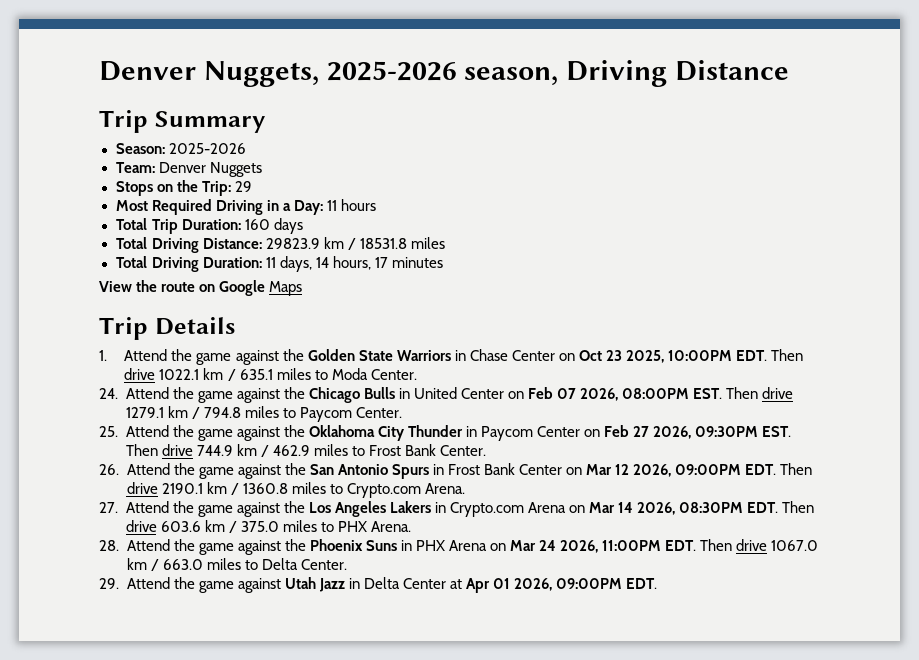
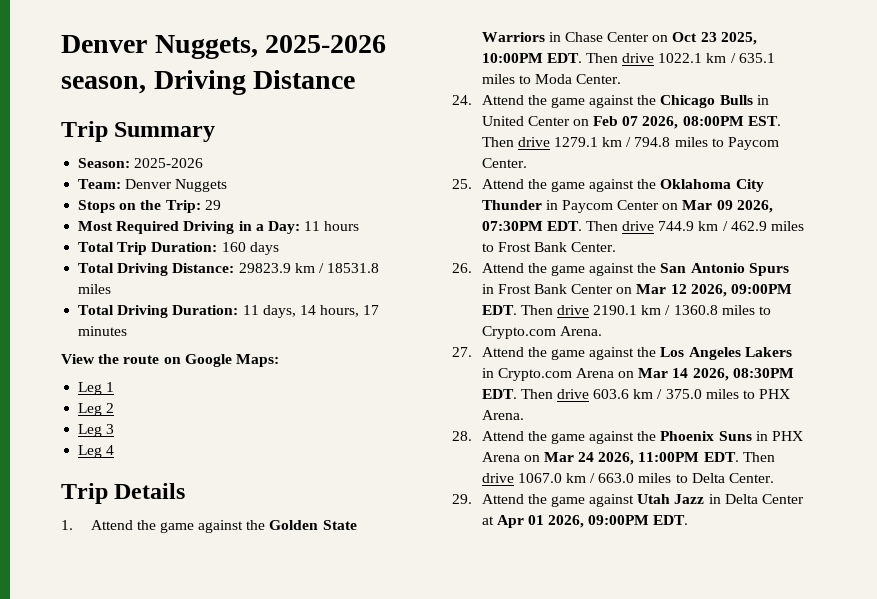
- View the route on Google Maps
+ View the route on Google Maps:
+ Leg 1
+ Leg 2
+ Leg 3
+ Leg 4
- 25. Attend the game against the Oklahoma City Thunder in Paycom Center on Feb 27 2026, 09:30PM EST. Then drive 744.9 km / 462.9 miles to Frost Bank Center.
+ 25. Attend the game against the Oklahoma City Thunder in Paycom Center on Mar 09 2026, 07:30PM EDT. Then drive 744.9 km / 462.9 miles to Frost Bank Center.

